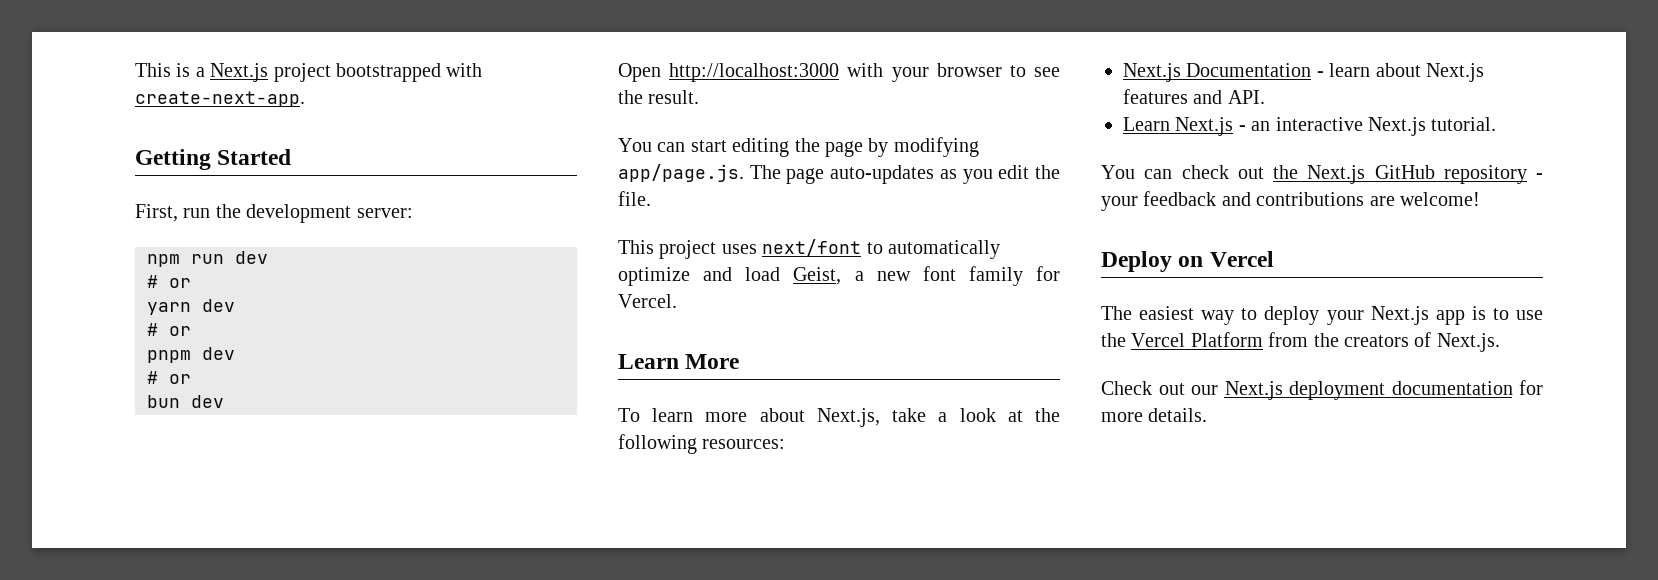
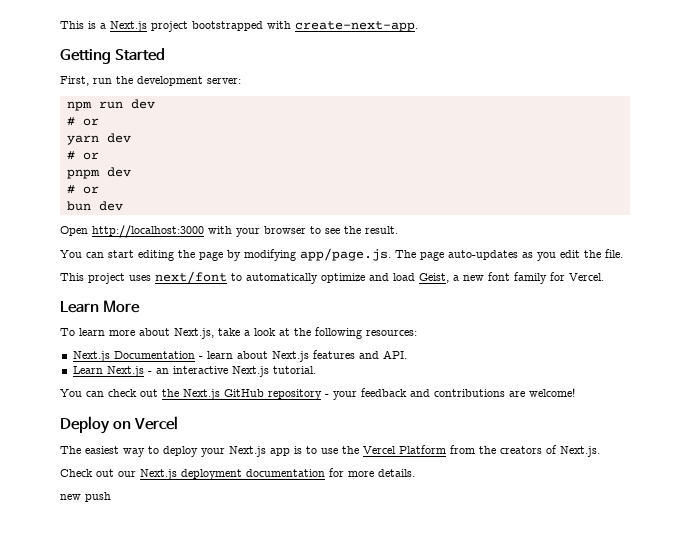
+ new push

